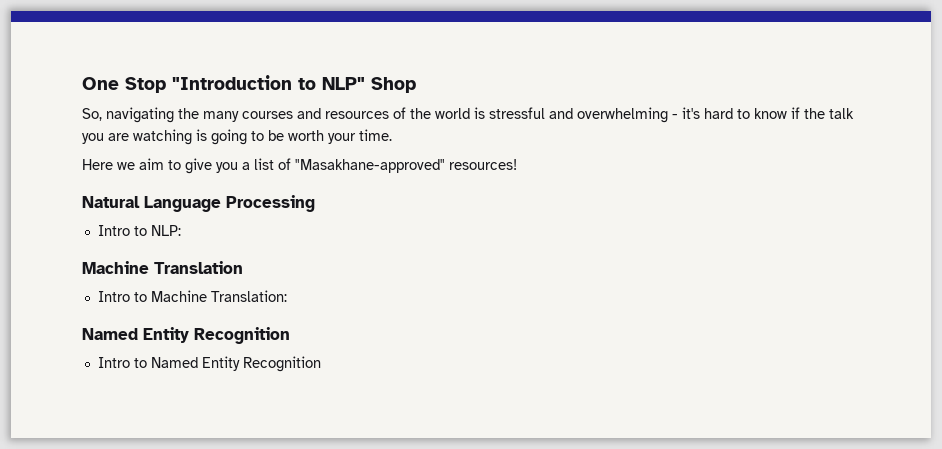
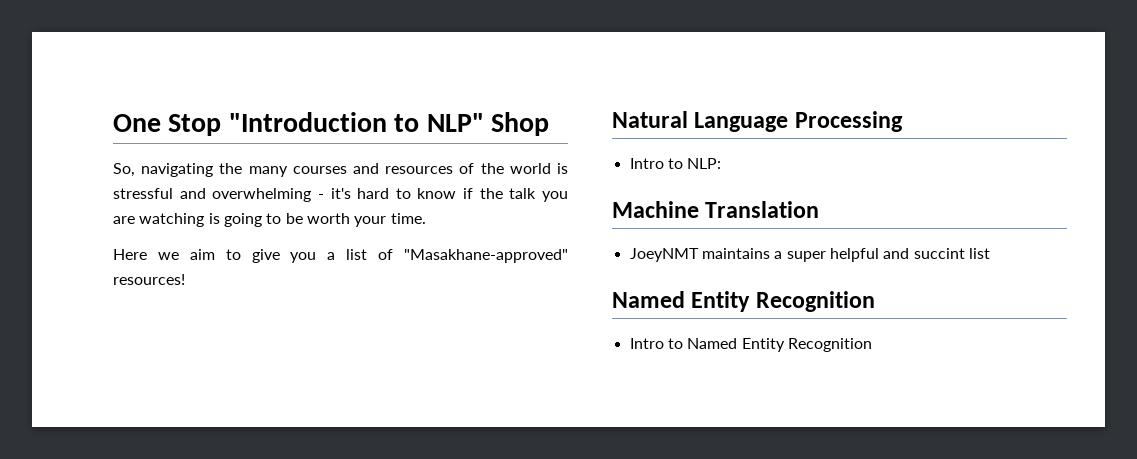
- Intro to Machine Translation:
+ JoeyNMT maintains a super helpful and succint list

